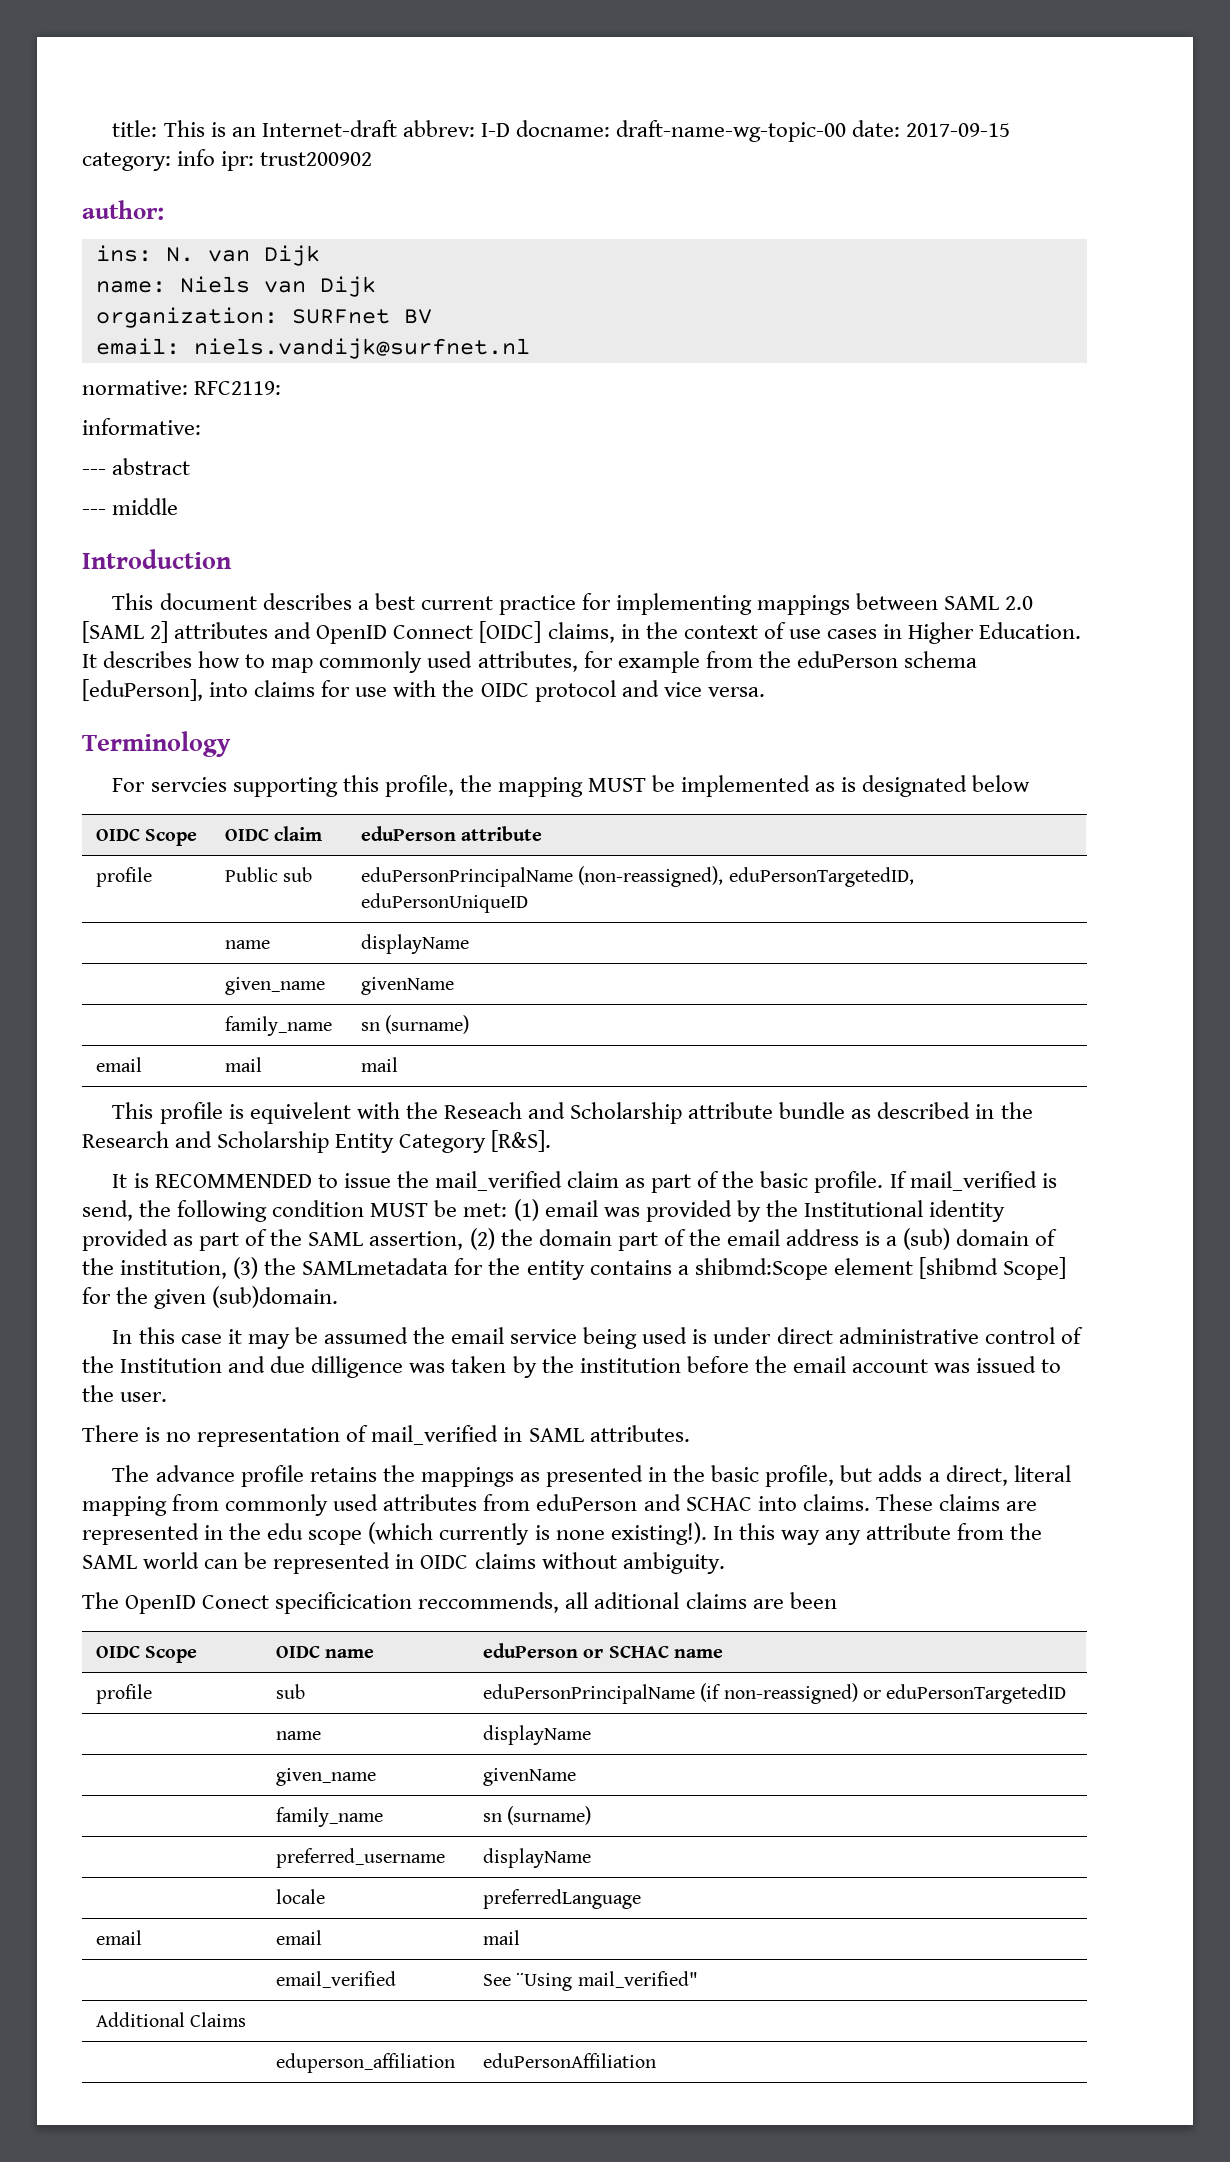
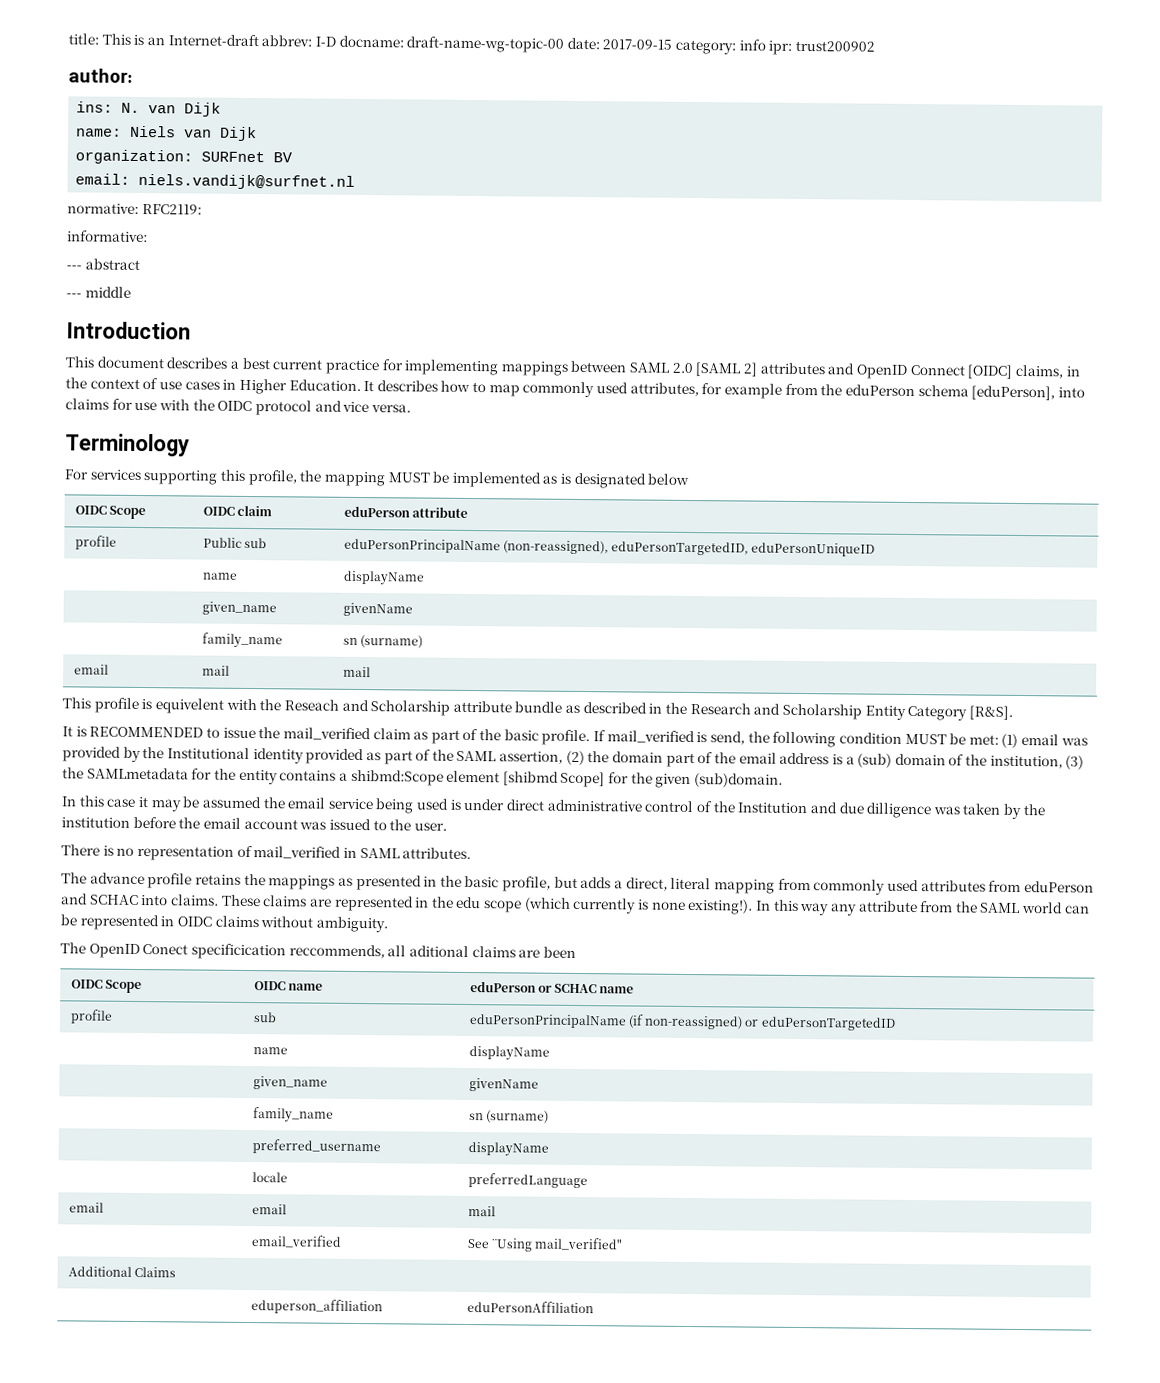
- For servcies supporting this profile, the mapping MUST be implemented as is designated below
+ For services supporting this profile, the mapping MUST be implemented as is designated below

